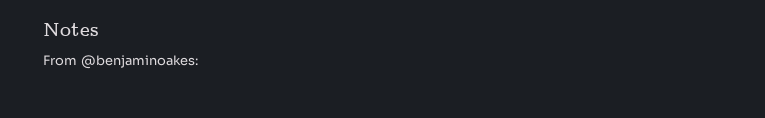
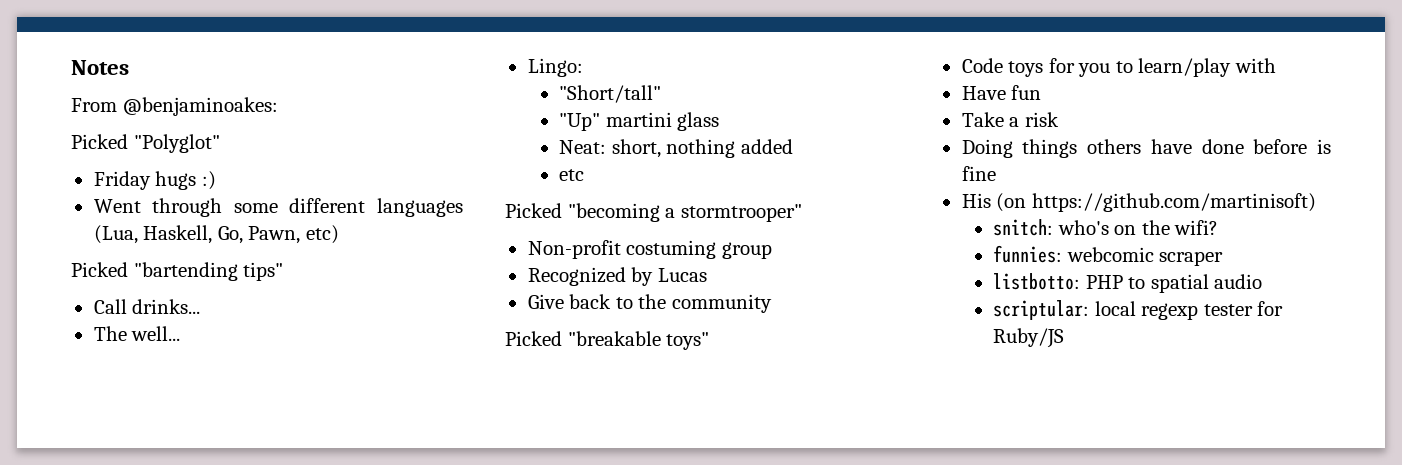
+ Picked "Polyglot"
+ Friday hugs :)
+ Went through some different languages (Lua, Haskell, Go, Pawn, etc)
+ Picked "bartending tips"
+ Call drinks...
+ The well...
+ Lingo:
+ "Short/tall"
+ "Up" martini glass
+ Neat: short, nothing added
+ etc
+ Picked "becoming a stormtrooper"
+ Non-profit costuming group
+ Recognized by Lucas
+ Give back to the community
+ Picked "breakable toys"
+ Code toys for you to learn/play with
+ Have fun
+ Take a risk
+ Doing things others have done before is fine
+ His (on https://github.com/martinisoft)
+ snitch: who's on the wifi?
+ funnies: webcomic scraper
+ listbotto: PHP to spatial audio
+ scriptular: local regexp tester for Ruby/JS

